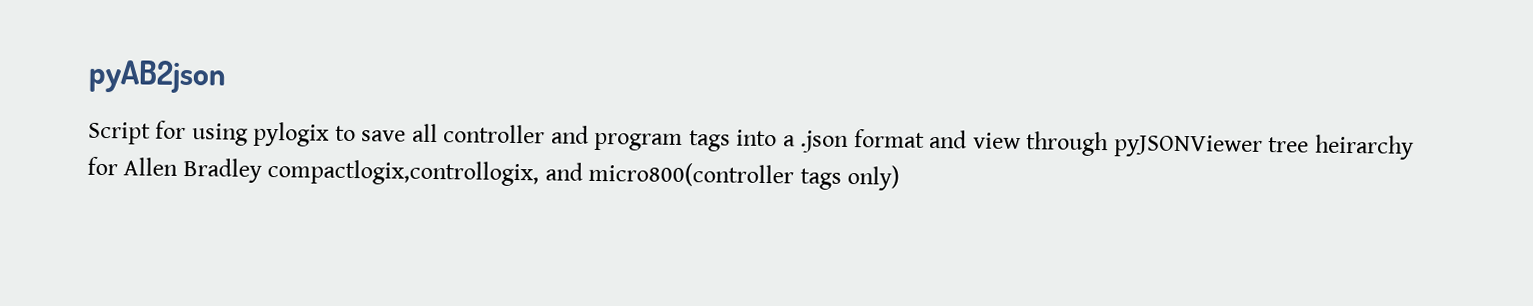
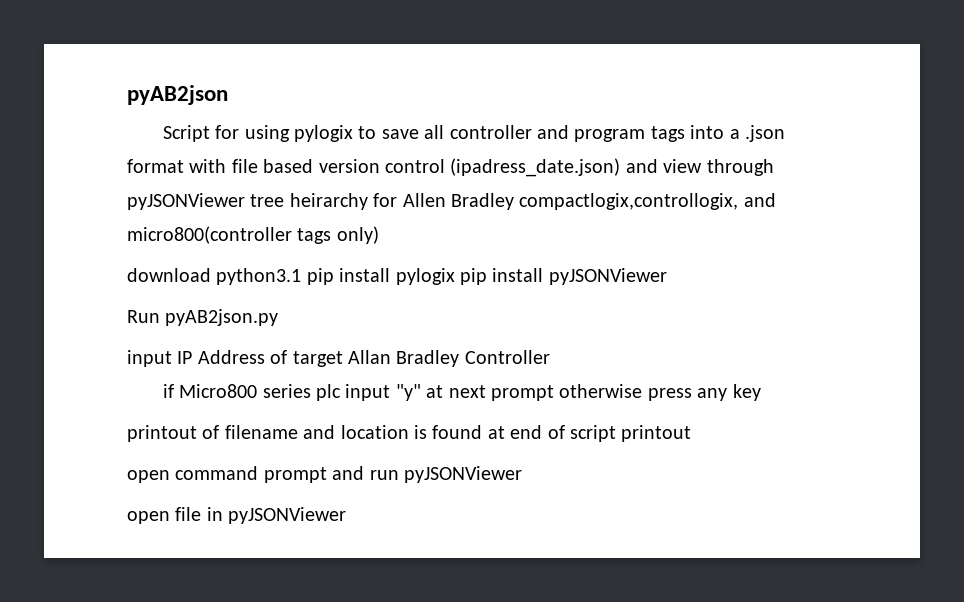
- Script for using pylogix to save all controller and program tags into a .json format and view through pyJSONViewer tree heirarchy for Allen Bradley compactlogix,controllogix, and micro800(controller tags only)
+ Script for using pylogix to save all controller and program tags into a .json format with file based version control (ipadress_date.json) and view through pyJSONViewer tree heirarchy for Allen Bradley compactlogix,controllogix, and micro800(controller tags only)
+ download python3.1 pip install pylogix pip install pyJSONViewer
+ Run pyAB2json.py
+ input IP Address of target Allan Bradley Controller
+ if Micro800 series plc input "y" at next prompt otherwise press any key
+ printout of filename and location is found at end of script printout
+ open command prompt and run pyJSONViewer
+ open file in pyJSONViewer

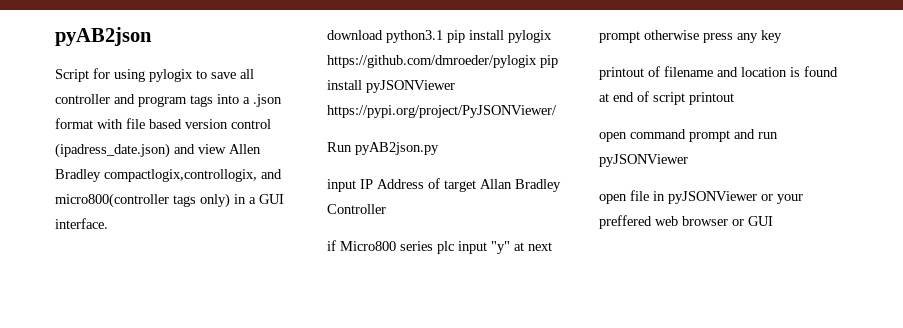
- Script for using pylogix to save all controller and program tags into a .json format with file based version control (ipadress_date.json) and view through pyJSONViewer tree heirarchy for Allen Bradley compactlogix,controllogix, and micro800(controller tags only)
+ Script for using pylogix to save all controller and program tags into a .json format with file based version control (ipadress_date.json) and view Allen Bradley compactlogix,controllogix, and micro800(controller tags only) in a GUI interface.
- download python3.1 pip install pylogix pip install pyJSONViewer
+ download python3.1 pip install pylogix https://github.com/dmroeder/pylogix pip install pyJSONViewer https://pypi.org/project/PyJSONViewer/
- open file in pyJSONViewer
+ open file in pyJSONViewer or your preffered web browser or GUI

